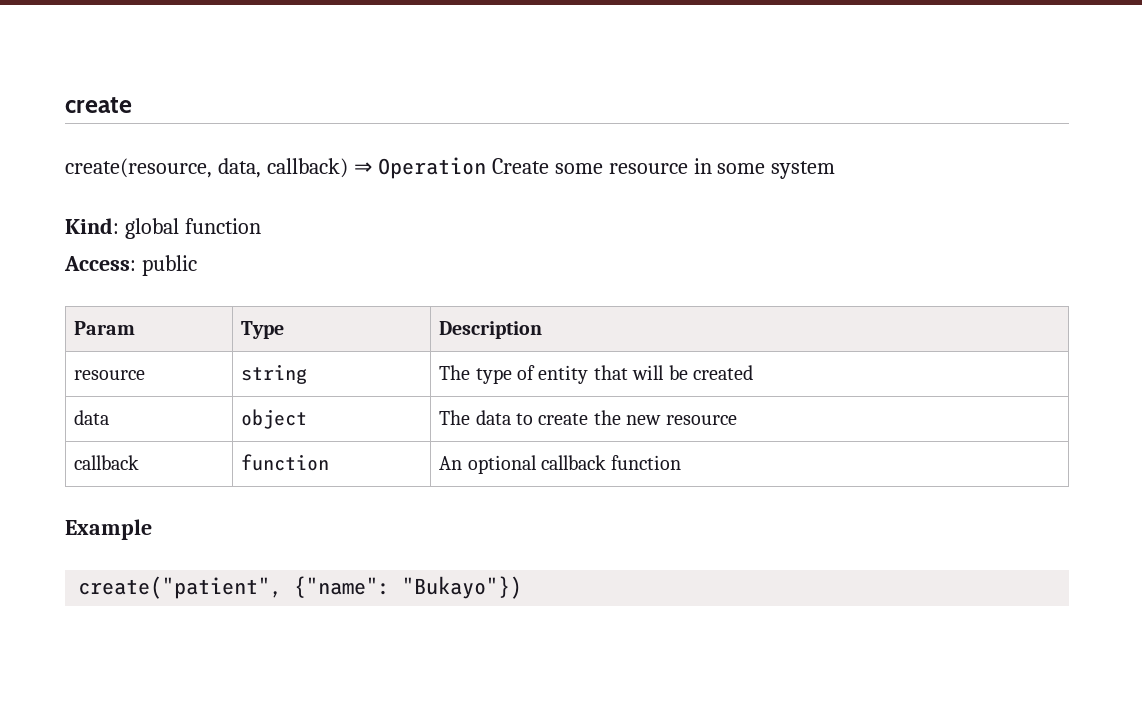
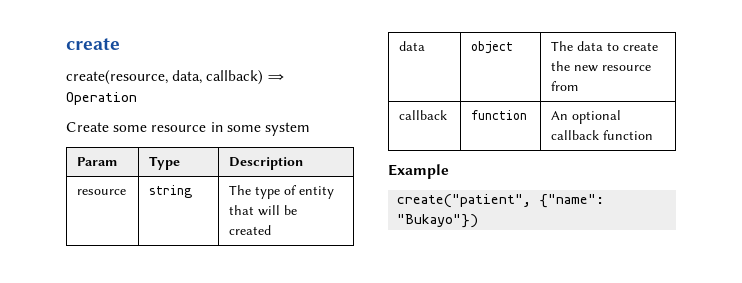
- create(resource, data, callback) ⇒ Operation Create some resource in some system
+ create(resource, data, callback) ⇒ Operation
+ Create some resource in some system
- Kind: global function
- Access: public
- data | object | The data to create the new resource
+ data | object | The data to create the new resource from

